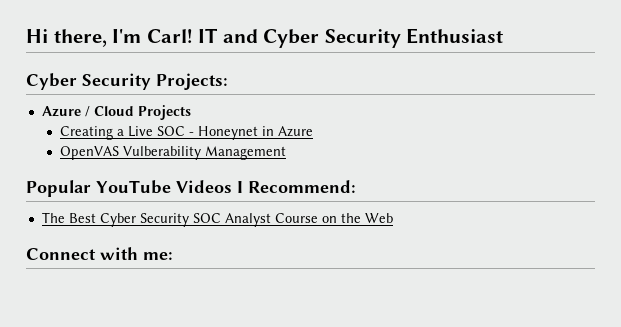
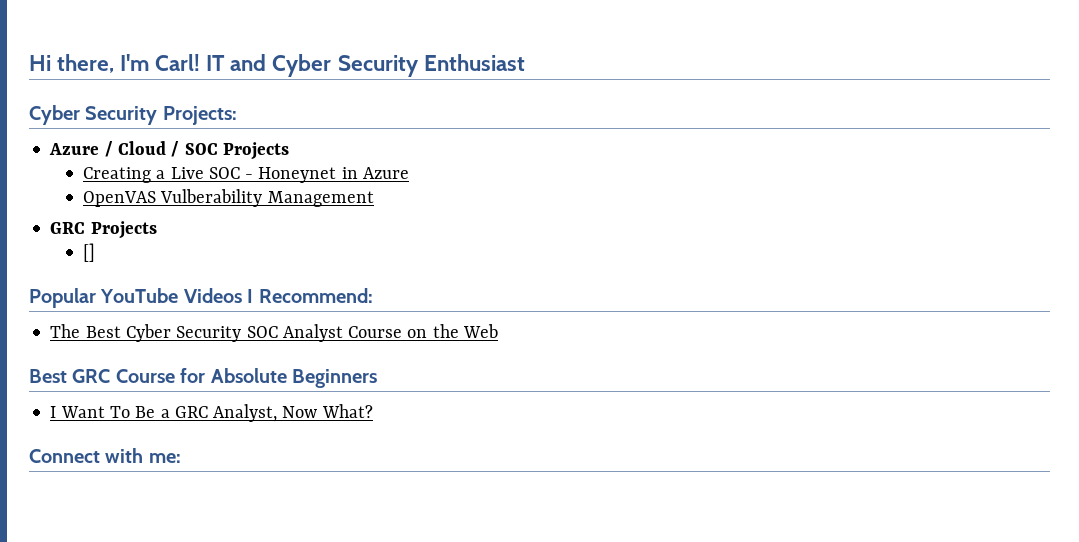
- Azure / Cloud Projects
+ Azure / Cloud / SOC Projects
+ GRC Projects
+ []
+ Best GRC Course for Absolute Beginners
+ I Want To Be a GRC Analyst, Now What?

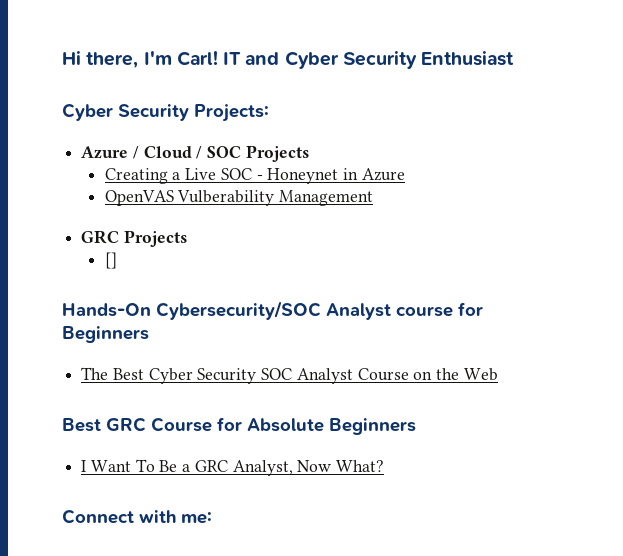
- Popular YouTube Videos I Recommend:
+ Hands-On Cybersecurity/SOC Analyst course for Beginners

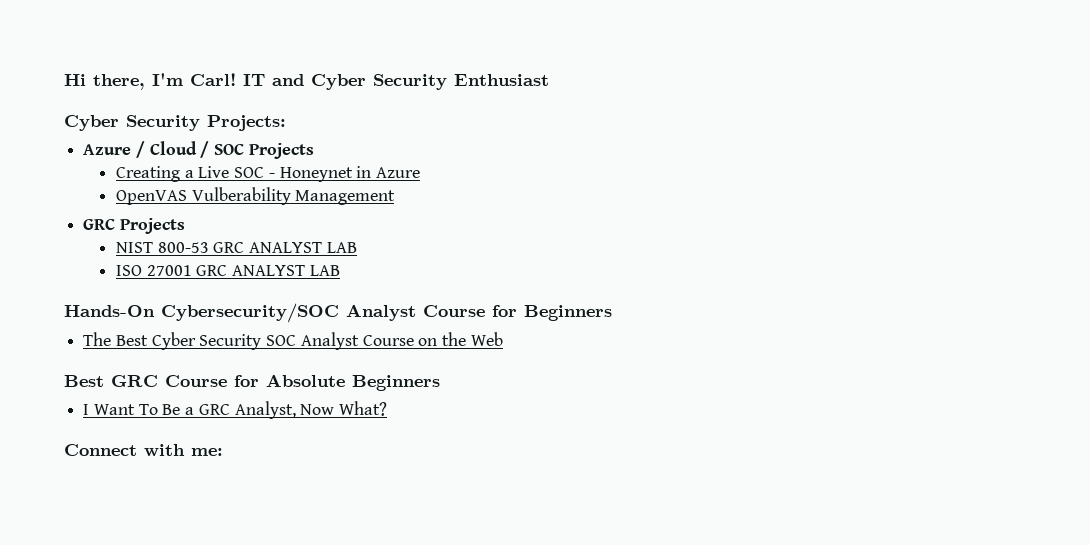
- []
+ NIST 800-53 GRC ANALYST LAB
+ ISO 27001 GRC ANALYST LAB
- Hands-On Cybersecurity/SOC Analyst course for Beginners
+ Hands-On Cybersecurity/SOC Analyst Course for Beginners

